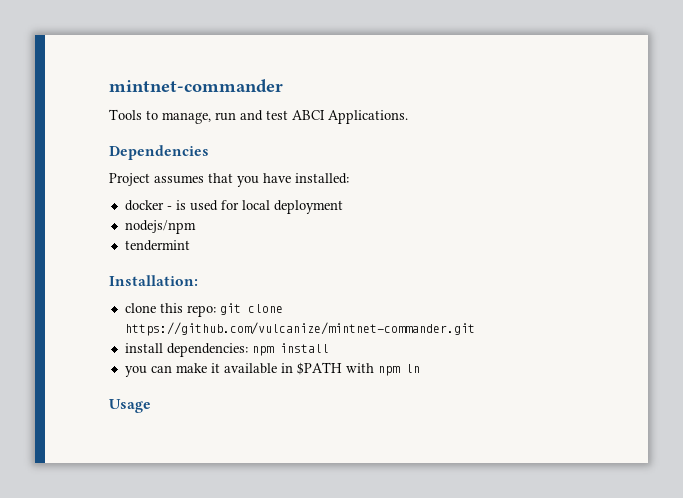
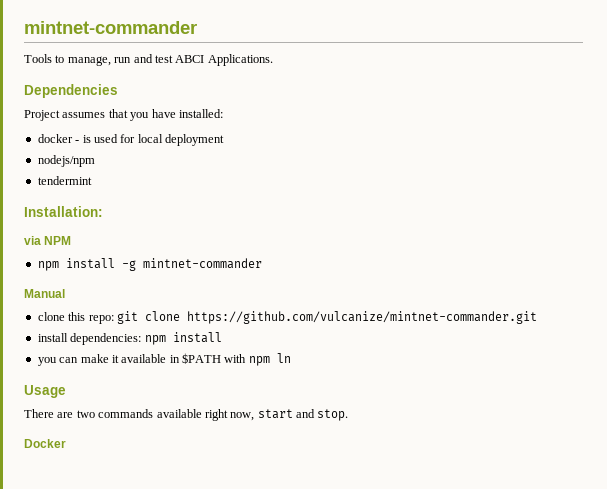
+ via NPM
+ npm install -g mintnet-commander
+ Manual
+ There are two commands available right now, start and stop.
+ Docker

